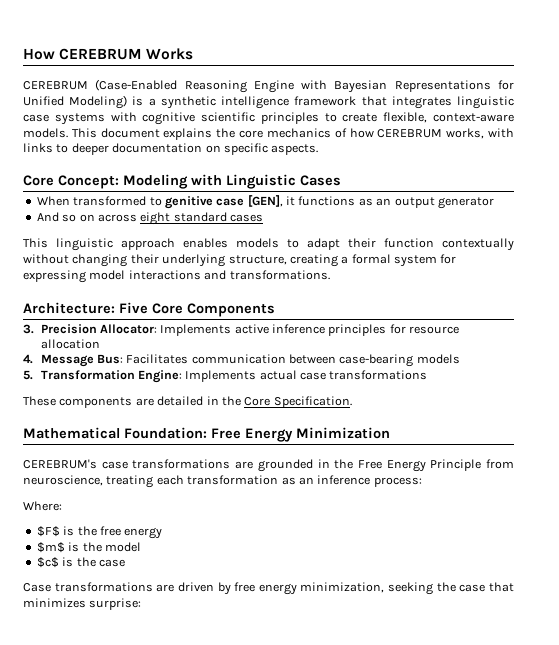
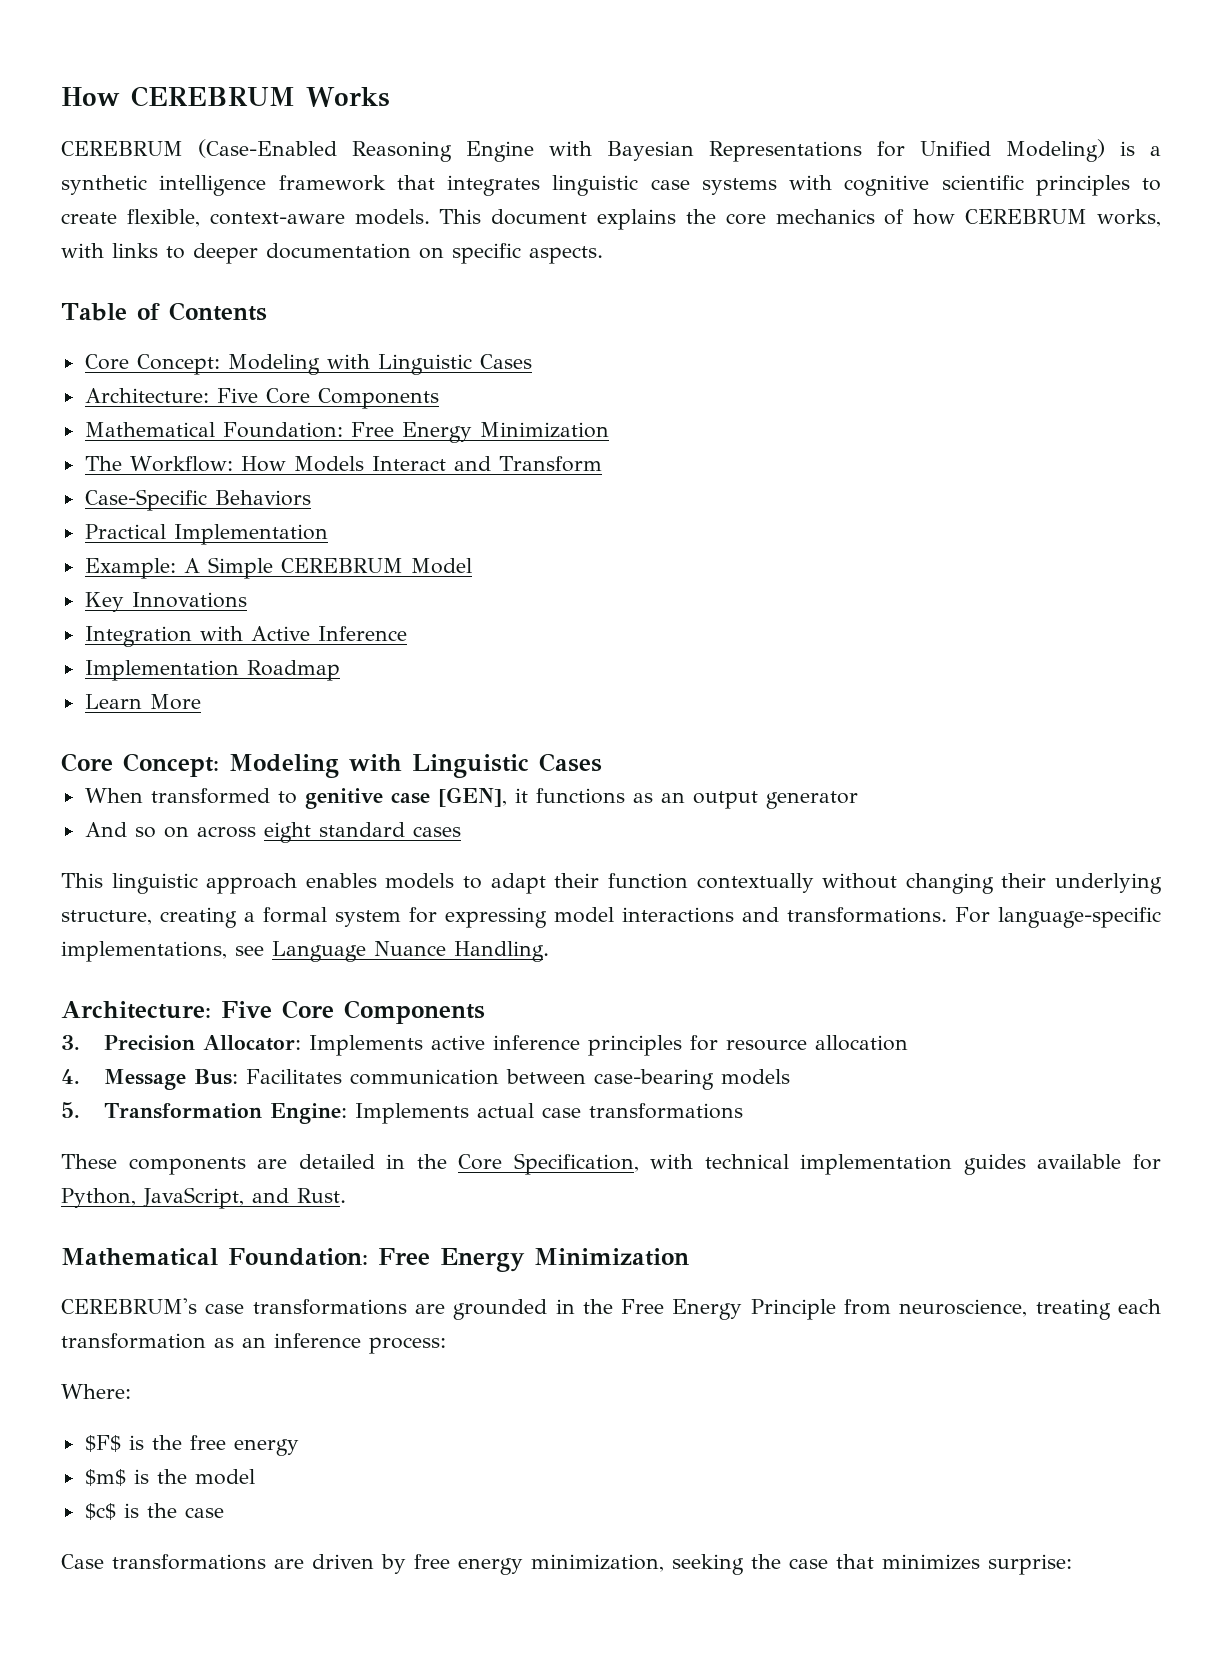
+ Table of Contents
+ Core Concept: Modeling with Linguistic Cases
+ Architecture: Five Core Components
+ Mathematical Foundation: Free Energy Minimization
+ The Workflow: How Models Interact and Transform
+ Case-Specific Behaviors
+ Practical Implementation
+ Example: A Simple CEREBRUM Model
+ Key Innovations
+ Integration with Active Inference
+ Implementation Roadmap
+ Learn More
+ For language-specific implementations, see Language Nuance Handling.
- These components are detailed in the Core Specification.
+ These components are detailed in the Core Specification, with technical implementation guides available for Python, JavaScript, and Rust.

